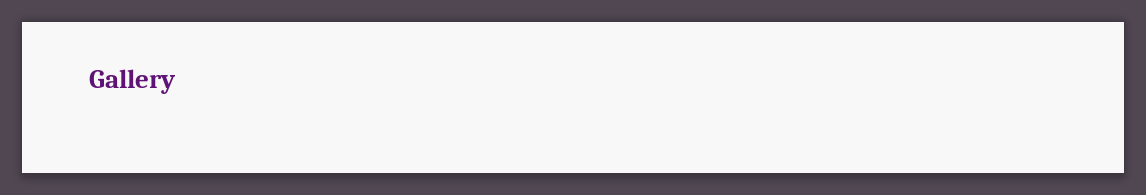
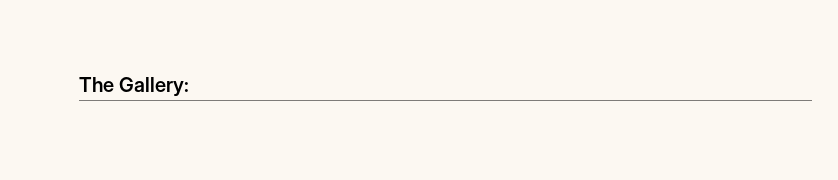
- Gallery
+ The Gallery:

